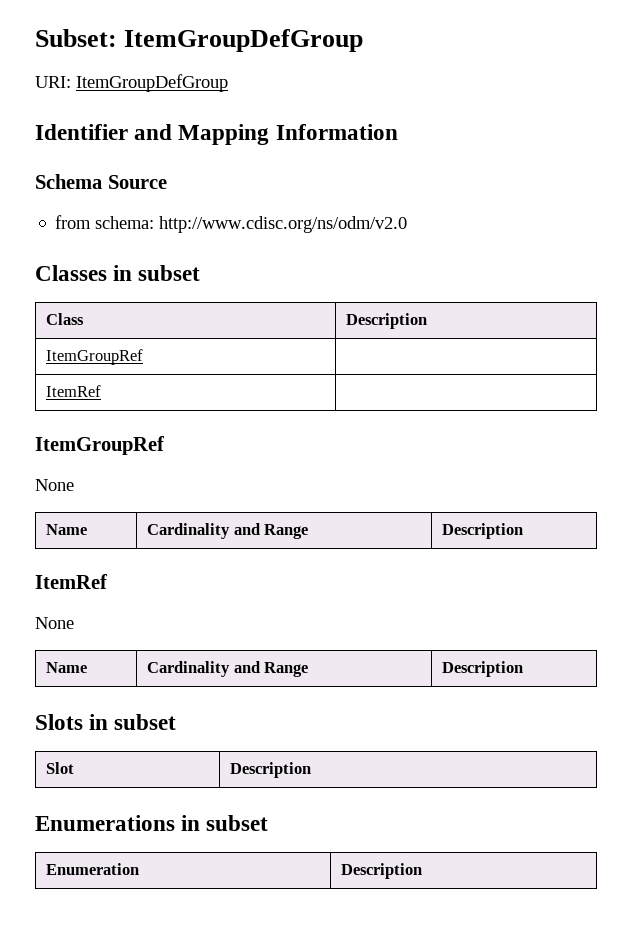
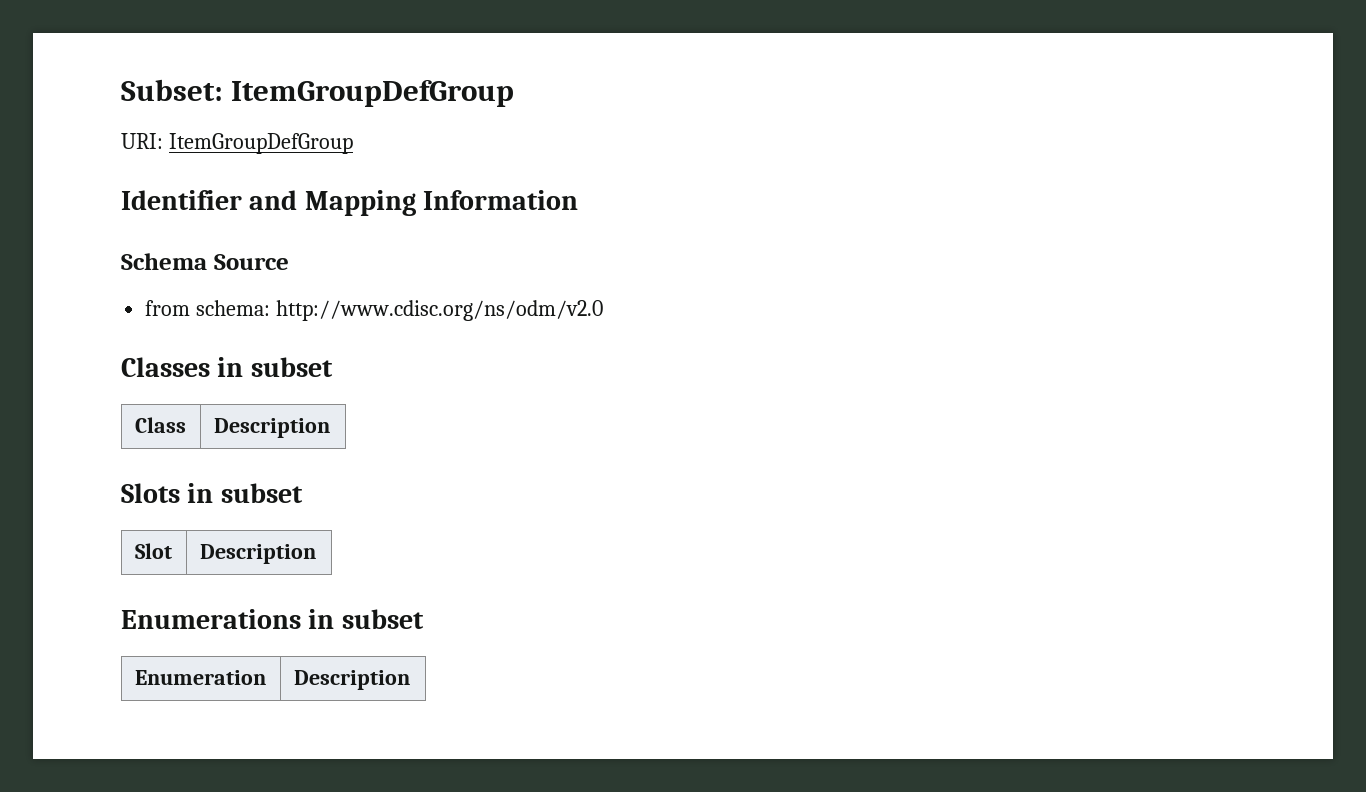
- ItemGroupRef |
- ItemRef |
- ItemGroupRef
- None
- Name | Cardinality and Range | Description
- ItemRef
- None
- Name | Cardinality and Range | Description

